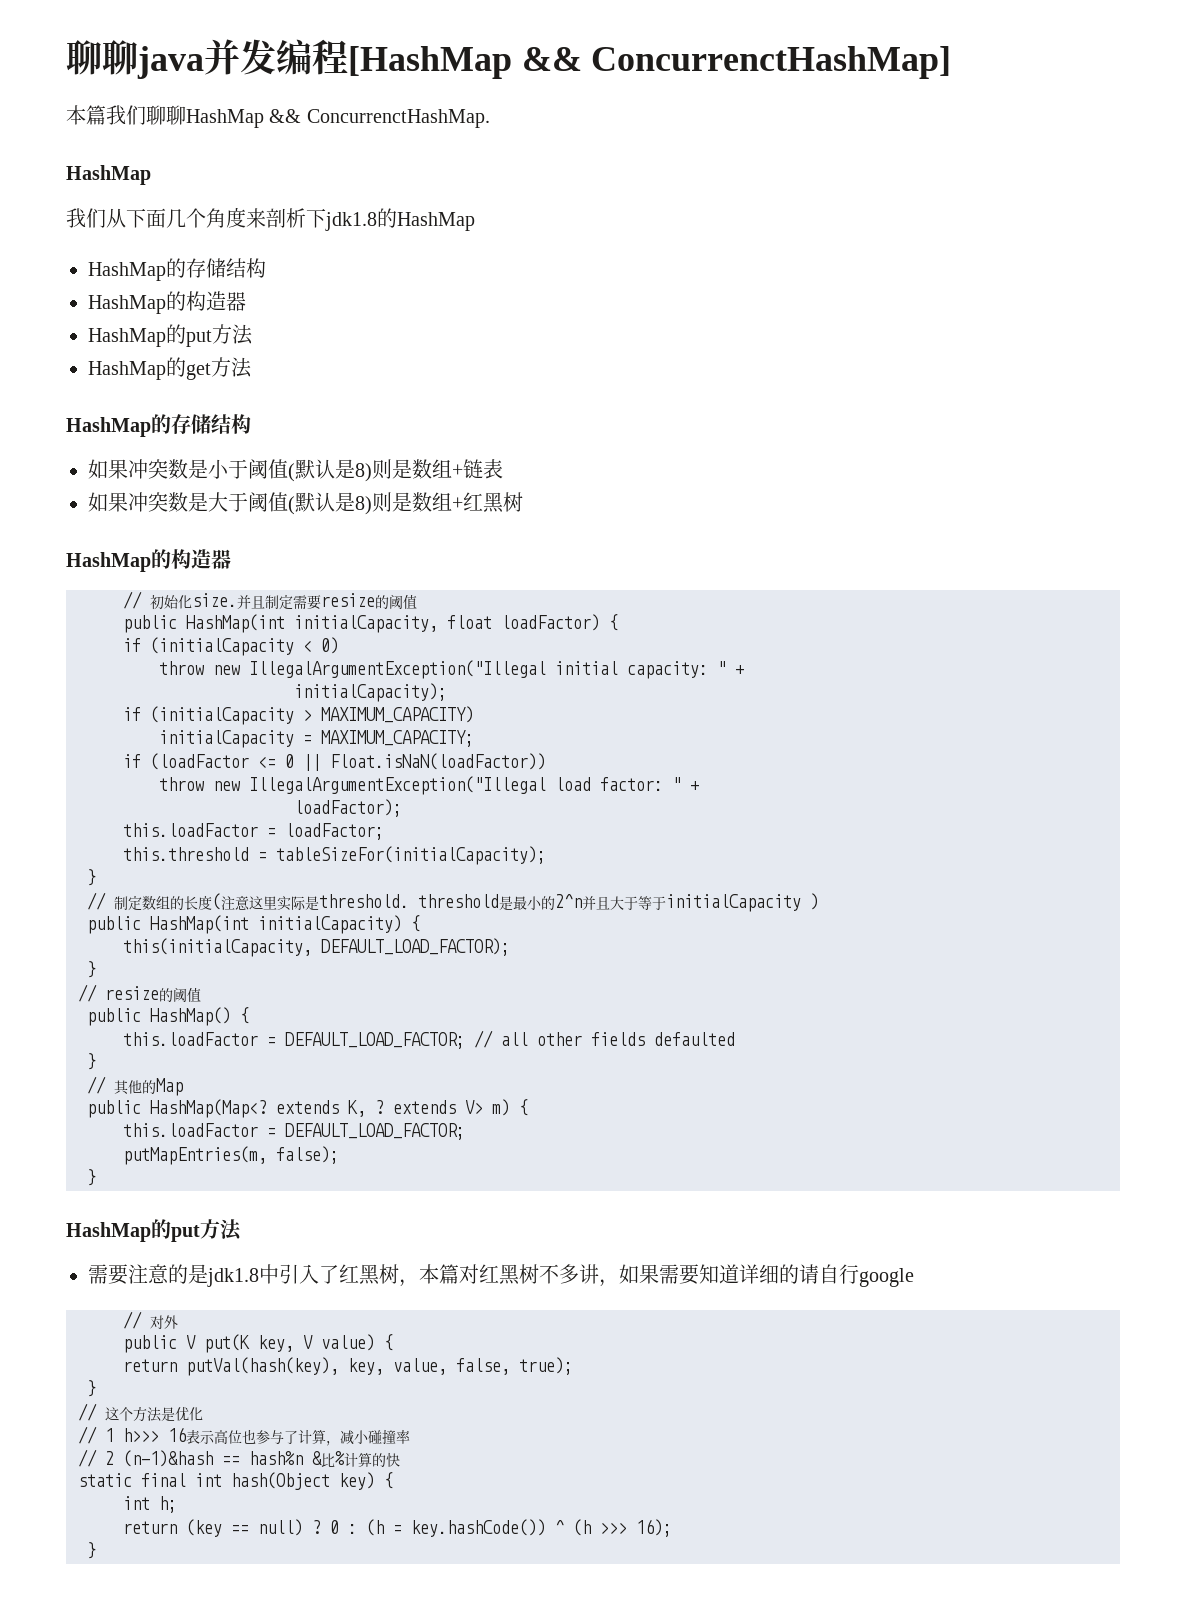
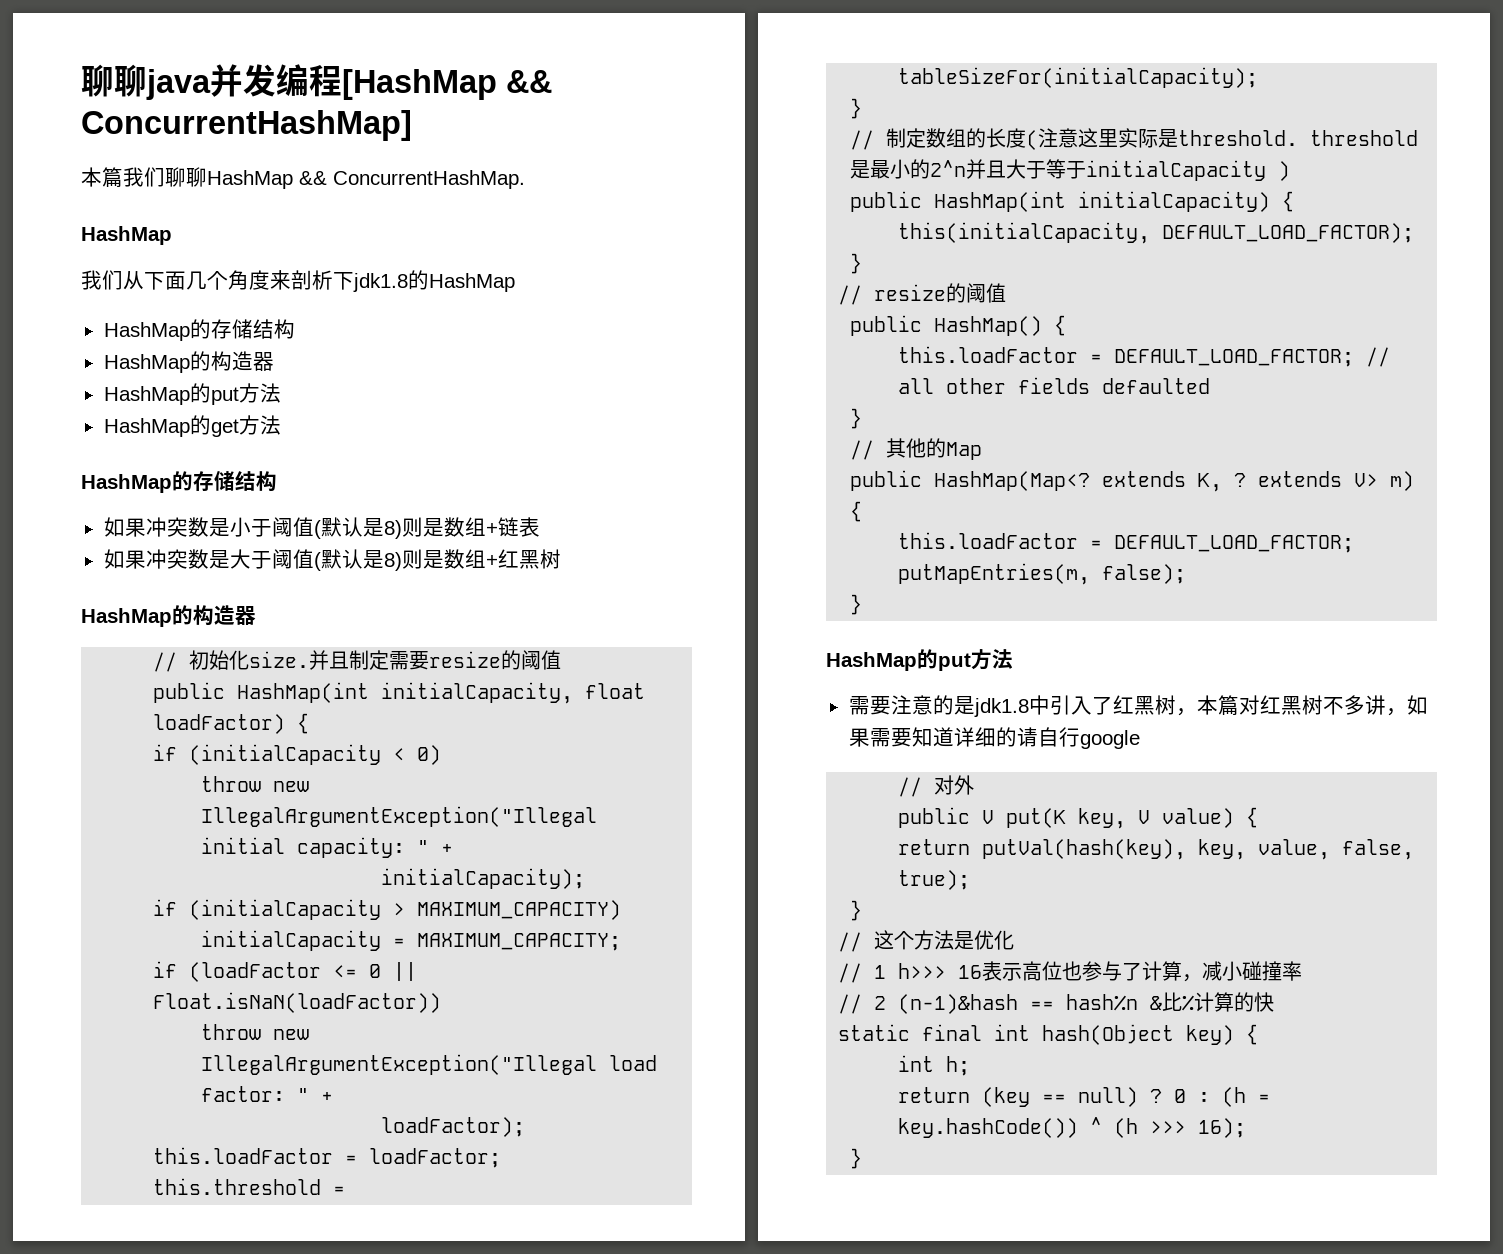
- 聊聊java并发编程[HashMap && ConcurrenctHashMap]
+ 聊聊java并发编程[HashMap && ConcurrentHashMap]
- 本篇我们聊聊HashMap && ConcurrenctHashMap.
+ 本篇我们聊聊HashMap && ConcurrentHashMap.

